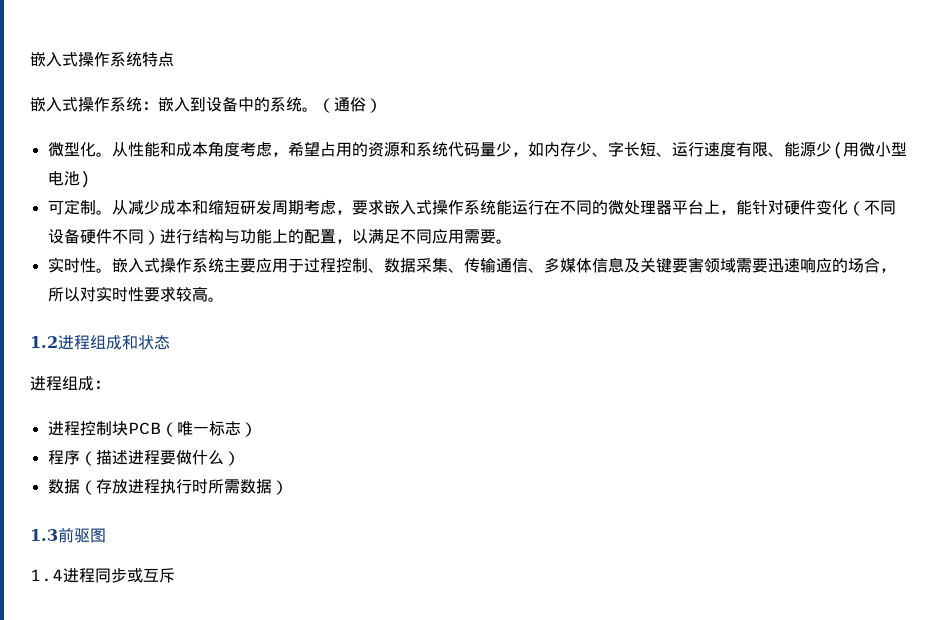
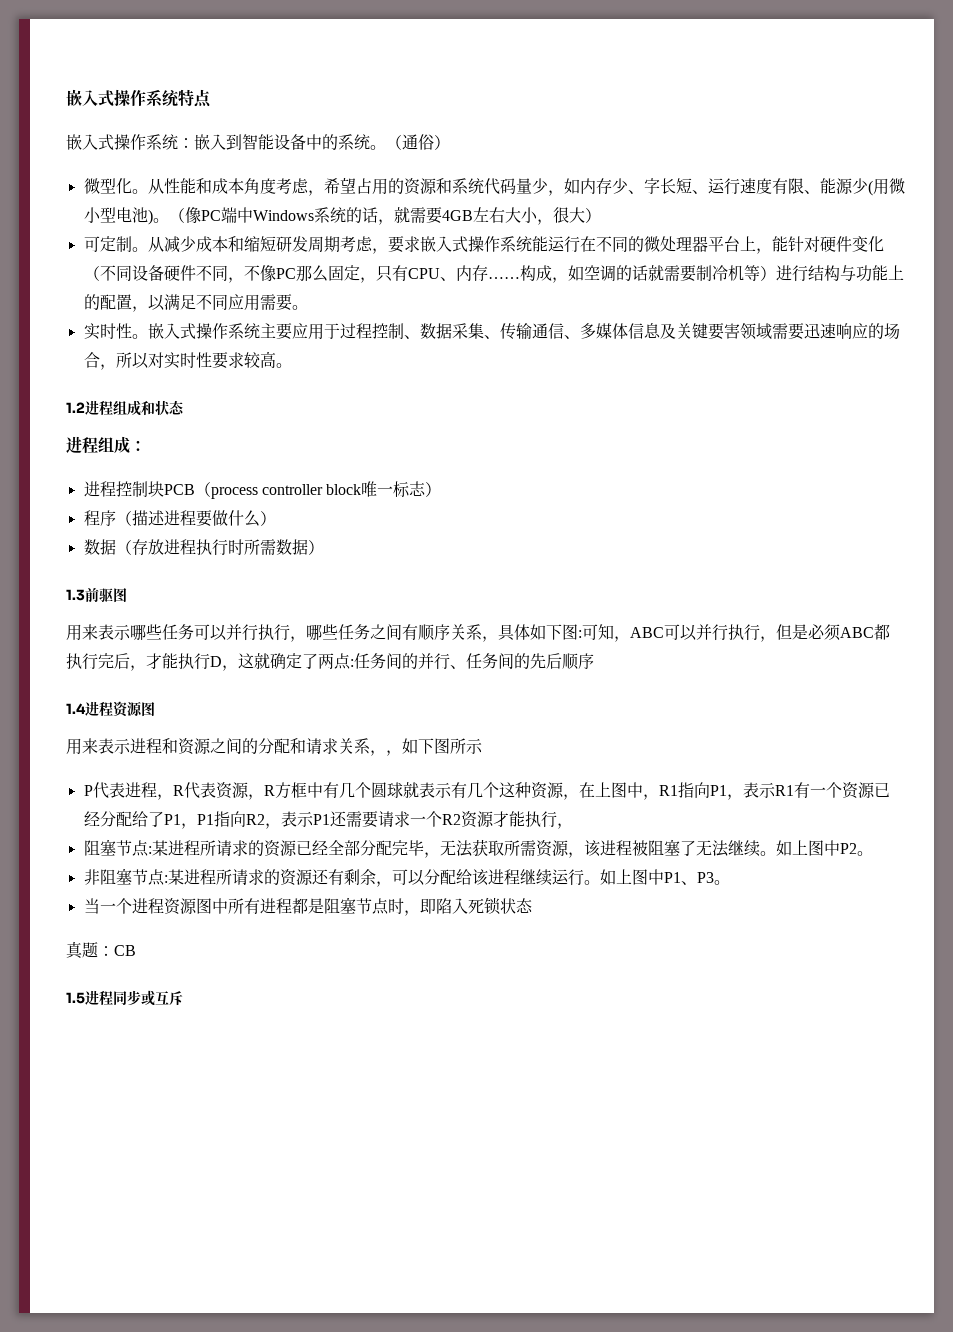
- 嵌入式操作系统：嵌入到设备中的系统。
+ 嵌入式操作系统：嵌入到智能设备中的系统。
- 从性能和成本角度考虑，希望占用的资源和系统代码量少，如内存少、字长短、运行速度有限、能源少(用微小型电池)
+ 从性能和成本角度考虑，希望占用的资源和系统代码量少，如内存少、字长短、运行速度有限、能源少(用微小型电池)。（像PC端中Windows系统的话，就需要4GB左右大小，很大）
- 从减少成本和缩短研发周期考虑，要求嵌入式操作系统能运行在不同的微处理器平台上，能针对硬件变化（不同设备硬件不同）进行结构与功能上的配置，以满足不同应用需要。
+ 从减少成本和缩短研发周期考虑，要求嵌入式操作系统能运行在不同的微处理器平台上，能针对硬件变化（不同设备硬件不同，不像PC那么固定，只有CPU、内存……构成，如空调的话就需要制冷机等）进行结构与功能上的配置，以满足不同应用需要。
- 进程控制块PCB（唯一标志）
+ 进程控制块PCB（process controller block唯一标志）
- 1.4进程同步或互斥
+ 用来表示哪些任务可以并行执行，哪些任务之间有顺序关系，具体如下图:可知，ABC可以并行执行，但是必须ABC都执行完后，才能执行D，这就确定了两点:任务间的并行、任务间的先后顺序
+ 1.4进程资源图
+ 用来表示进程和资源之间的分配和请求关系，，如下图所示
+ P代表进程，R代表资源，R方框中有几个圆球就表示有几个这种资源，在上图中，R1指向P1，表示R1有一个资源已经分配给了P1，P1指向R2，表示P1还需要请求一个R2资源才能执行，
+ 阻塞节点:某进程所请求的资源已经全部分配完毕，无法获取所需资源，该进程被阻塞了无法继续。如上图中P2。
+ 非阻塞节点:某进程所请求的资源还有剩余，可以分配给该进程继续运行。如上图中P1、P3。
+ 当一个进程资源图中所有进程都是阻塞节点时，即陷入死锁状态
+ 真题：CB
+ 1.5进程同步或互斥

